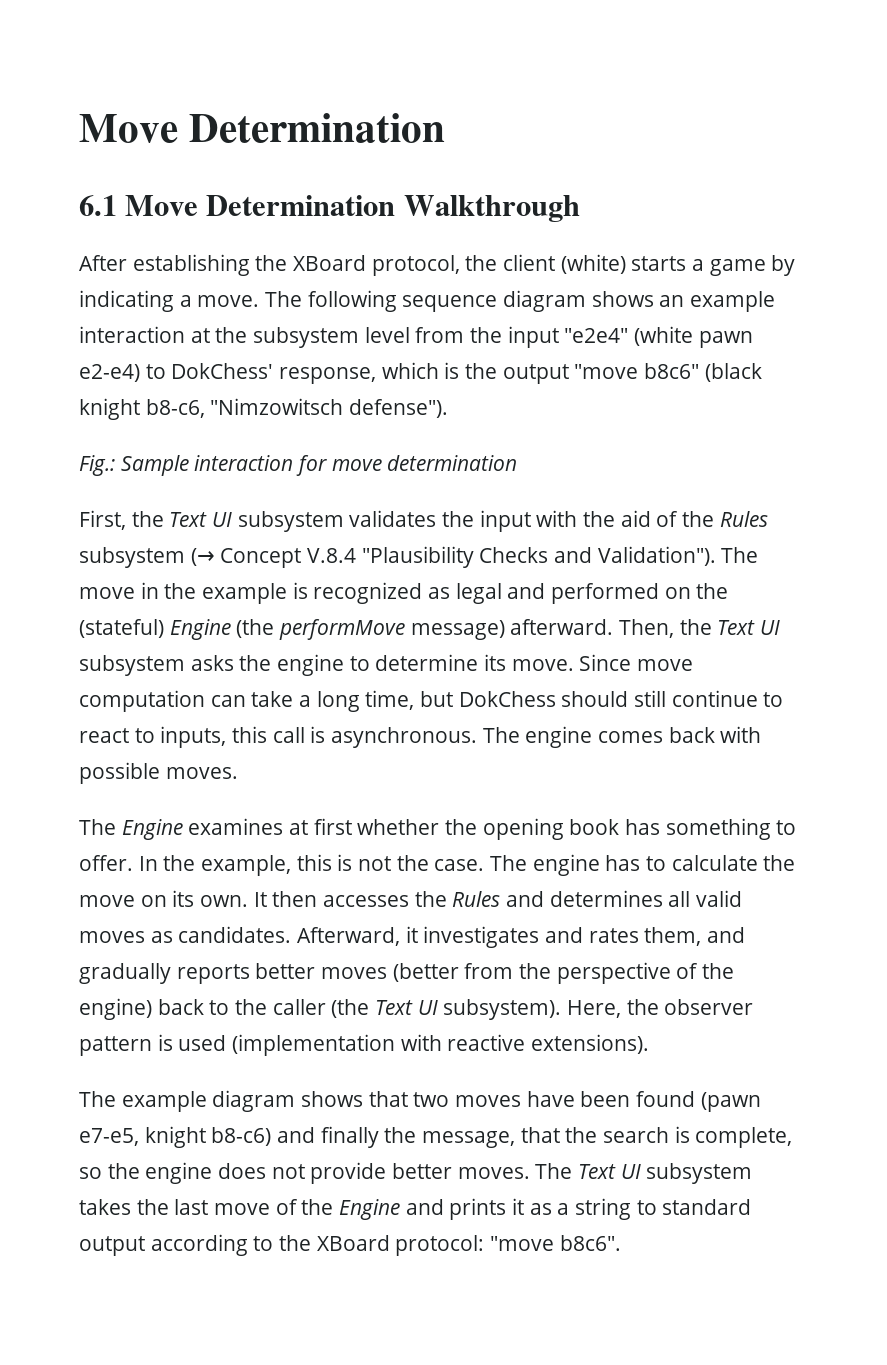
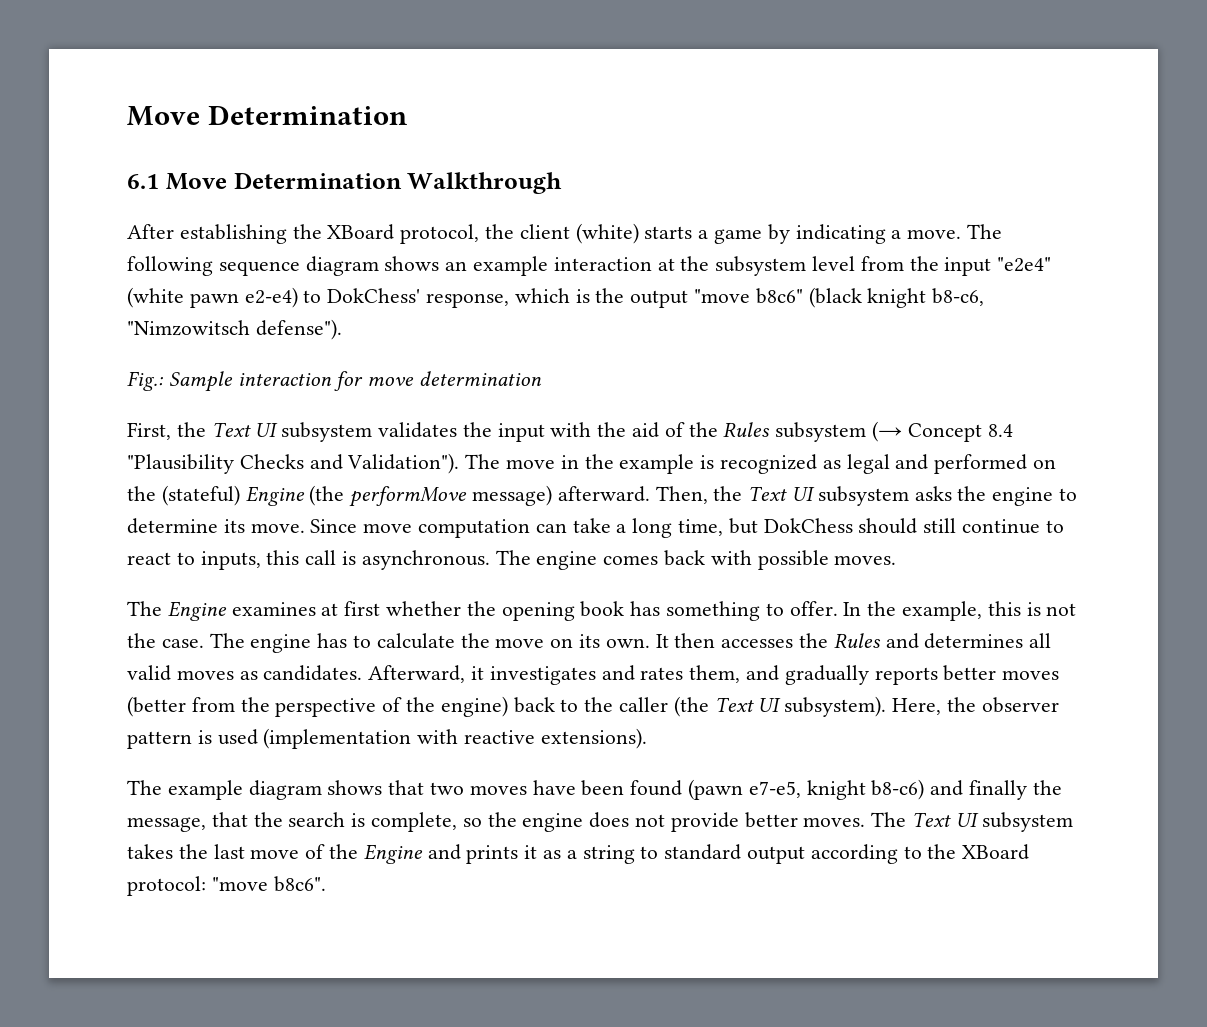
- First, the Text UI subsystem validates the input with the aid of the Rules subsystem (→ Concept V.8.4 "Plausibility Checks and Validation").
+ First, the Text UI subsystem validates the input with the aid of the Rules subsystem (→ Concept 8.4 "Plausibility Checks and Validation").

